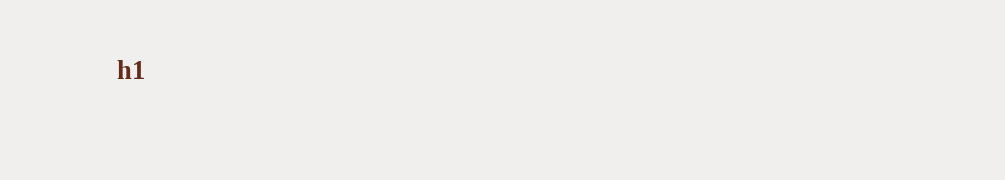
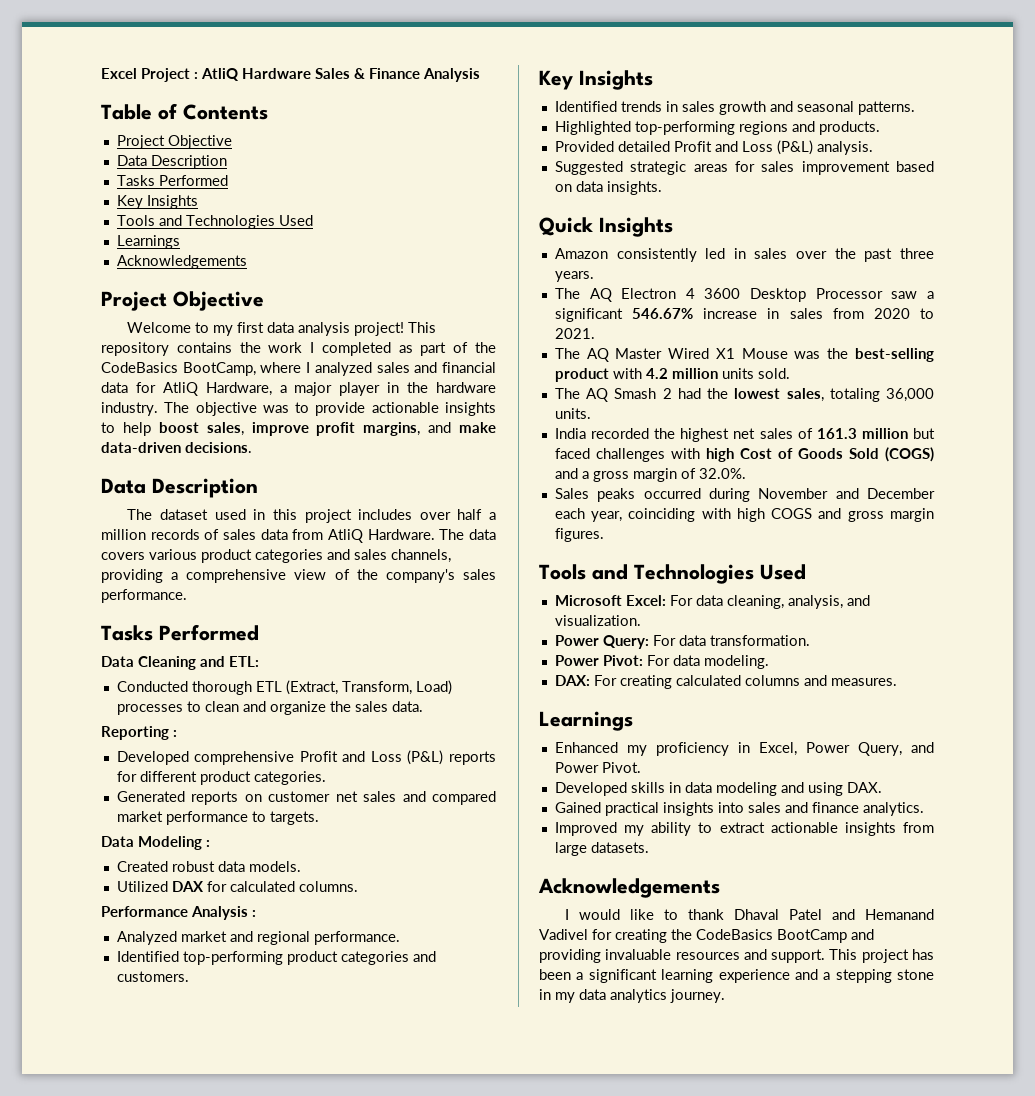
- h1
+ Excel Project : AtliQ Hardware Sales & Finance Analysis
+ Table of Contents
+ Project Objective
+ Data Description
+ Tasks Performed
+ Key Insights
+ Tools and Technologies Used
+ Learnings
+ Acknowledgements
+ Project Objective
+ Welcome to my first data analysis project! This repository contains the work I completed as part of the CodeBasics BootCamp, where I analyzed sales and financial data for AtliQ Hardware, a major player in the hardware industry. The objective was to provide actionable insights to help boost sales, improve profit margins, and make data-driven decisions.
+ Data Description
+ The dataset used in this project includes over half a million records of sales data from AtliQ Hardware. The data covers various product categories and sales channels, providing a comprehensive view of the company's sales performance.
+ Tasks Performed
+ Data Cleaning and ETL:
+ Conducted thorough ETL (Extract, Transform, Load) processes to clean and organize the sales data.
+ Reporting :
+ Developed comprehensive Profit and Loss (P&L) reports for different product categories.
+ Generated reports on customer net sales and compared market performance to targets.
+ Data Modeling :
+ Created robust data models.
+ Utilized DAX for calculated columns.
+ Performance Analysis :
+ Analyzed market and regional performance.
+ Identified top-performing product categories and customers.
+ Key Insights
+ Identified trends in sales growth and seasonal patterns.
+ Highlighted top-performing regions and products.
+ Provided detailed Profit and Loss (P&L) analysis.
+ Suggested strategic areas for sales improvement based on data insights.
+ Quick Insights
+ Amazon consistently led in sales over the past three years.
+ The AQ Electron 4 3600 Desktop Processor saw a significant 546.67% increase in sales from 2020 to 2021.
+ The AQ Master Wired X1 Mouse was the best-selling product with 4.2 million units sold.
+ The AQ Smash 2 had the lowest sales, totaling 36,000 units.
+ India recorded the highest net sales of 161.3 million but faced challenges with high Cost of Goods Sold (COGS) and a gross margin of 32.0%.
+ Sales peaks occurred during November and December each year, coinciding with high COGS and gross margin figures.
+ Tools and Technologies Used
+ Microsoft Excel: For data cleaning, analysis, and visualization.
+ Power Query: For data transformation.
+ Power Pivot: For data modeling.
+ DAX: For creating calculated columns and measures.
+ Learnings
+ Enhanced my proficiency in Excel, Power Query, and Power Pivot.
+ Developed skills in data modeling and using DAX.
+ Gained practical insights into sales and finance analytics.
+ Improved my ability to extract actionable insights from large datasets.
+ Acknowledgements
+ I would like to thank Dhaval Patel and Hemanand Vadivel for creating the CodeBasics BootCamp and providing invaluable resources and support. This project has been a significant learning experience and a stepping stone in my data analytics journey.

